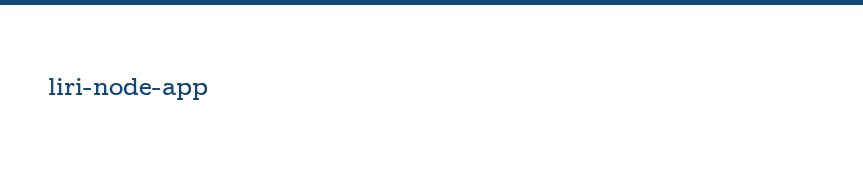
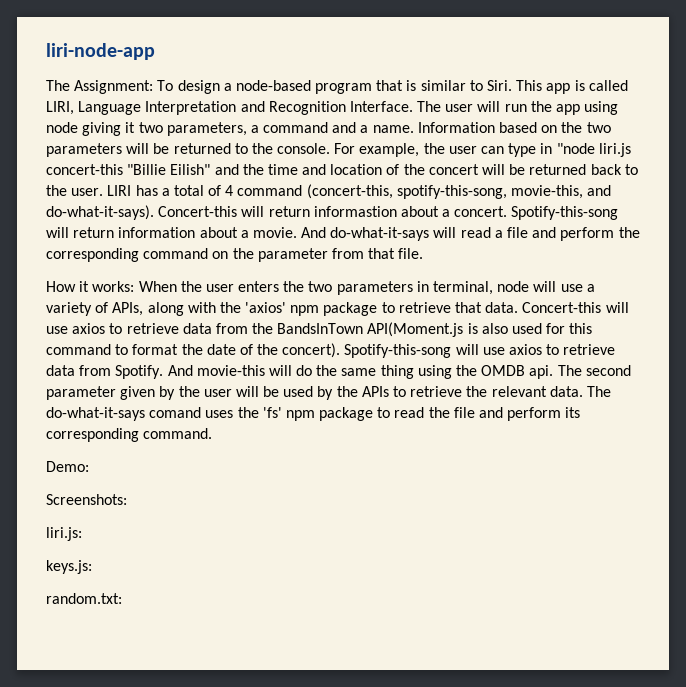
+ The Assignment: To design a node-based program that is similar to Siri. This app is called LIRI, Language Interpretation and Recognition Interface. The user will run the app using node giving it two parameters, a command and a name. Information based on the two parameters will be returned to the console. For example, the user can type in "node liri.js concert-this "Billie Eilish" and the time and location of the concert will be returned back to the user. LIRI has a total of 4 command (concert-this, spotify-this-song, movie-this, and do-what-it-says). Concert-this will return informastion about a concert. Spotify-this-song will return information about a movie. And do-what-it-says will read a file and perform the corresponding command on the parameter from that file.
+ How it works: When the user enters the two parameters in terminal, node will use a variety of APIs, along with the 'axios' npm package to retrieve that data. Concert-this will use axios to retrieve data from the BandsInTown API(Moment.js is also used for this command to format the date of the concert). Spotify-this-song will use axios to retrieve data from Spotify. And movie-this will do the same thing using the OMDB api. The second parameter given by the user will be used by the APIs to retrieve the relevant data. The do-what-it-says comand uses the 'fs' npm package to read the file and perform its corresponding command.
+ Demo:
+ Screenshots:
+ liri.js:
+ keys.js:
+ random.txt:

